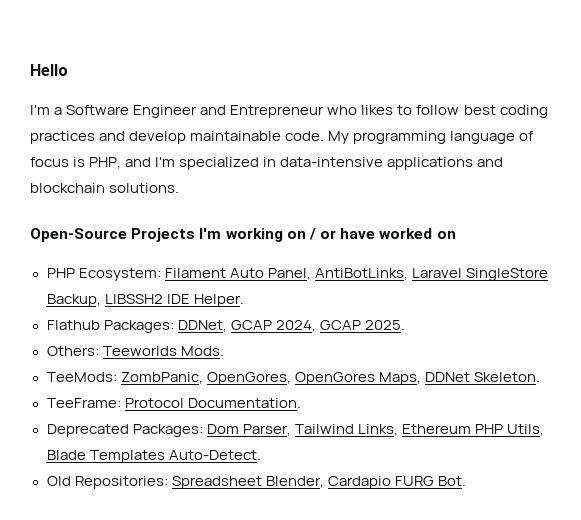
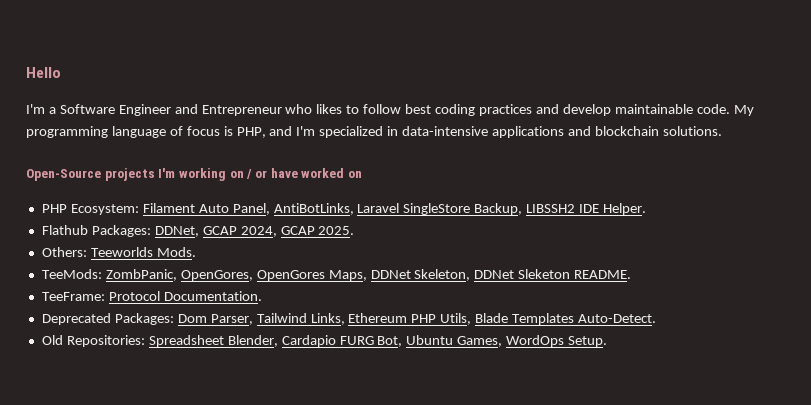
- Open-Source Projects I'm working on / or have worked on
+ Open-Source projects I'm working on / or have worked on
- TeeMods: ZombPanic, OpenGores, OpenGores Maps, DDNet Skeleton.
+ TeeMods: ZombPanic, OpenGores, OpenGores Maps, DDNet Skeleton, DDNet Sleketon README.
- Old Repositories: Spreadsheet Blender, Cardapio FURG Bot.
+ Old Repositories: Spreadsheet Blender, Cardapio FURG Bot, Ubuntu Games, WordOps Setup.

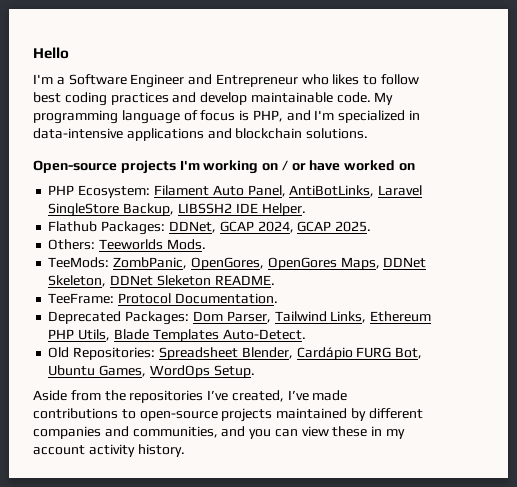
- Open-Source projects I'm working on / or have worked on
+ Open-source projects I'm working on / or have worked on
- Old Repositories: Spreadsheet Blender, Cardapio FURG Bot, Ubuntu Games, WordOps Setup.
+ Old Repositories: Spreadsheet Blender, Cardápio FURG Bot, Ubuntu Games, WordOps Setup.
+ Aside from the repositories I’ve created, I’ve made contributions to open-source projects maintained by different companies and communities, and you can view these in my account activity history.

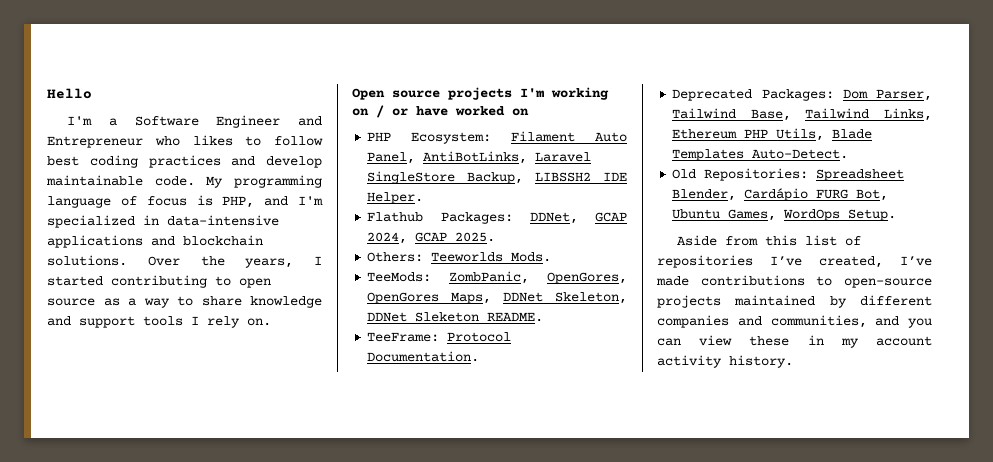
- My programming language of focus is PHP, and I'm specialized in data-intensive applications and blockchain solutions.
- Open-source projects I'm working on / or have worked on
+ My programming language of focus is PHP, and I'm specialized in data-intensive applications and blockchain solutions. Over the years, I started contributing to open source as a way to share knowledge and support tools I rely on.
+ Open source projects I'm working on / or have worked on
- Deprecated Packages: Dom Parser, Tailwind Links, Ethereum PHP Utils, Blade Templates Auto-Detect.
+ Deprecated Packages: Dom Parser, Tailwind Base, Tailwind Links, Ethereum PHP Utils, Blade Templates Auto-Detect.
- Aside from the repositories I’ve created, I’ve made contributions to open-source projects maintained by different companies and communities, and you can view these in my account activity history.
+ Aside from this list of repositories I’ve created, I’ve made contributions to open-source projects maintained by different companies and communities, and you can view these in my account activity history.

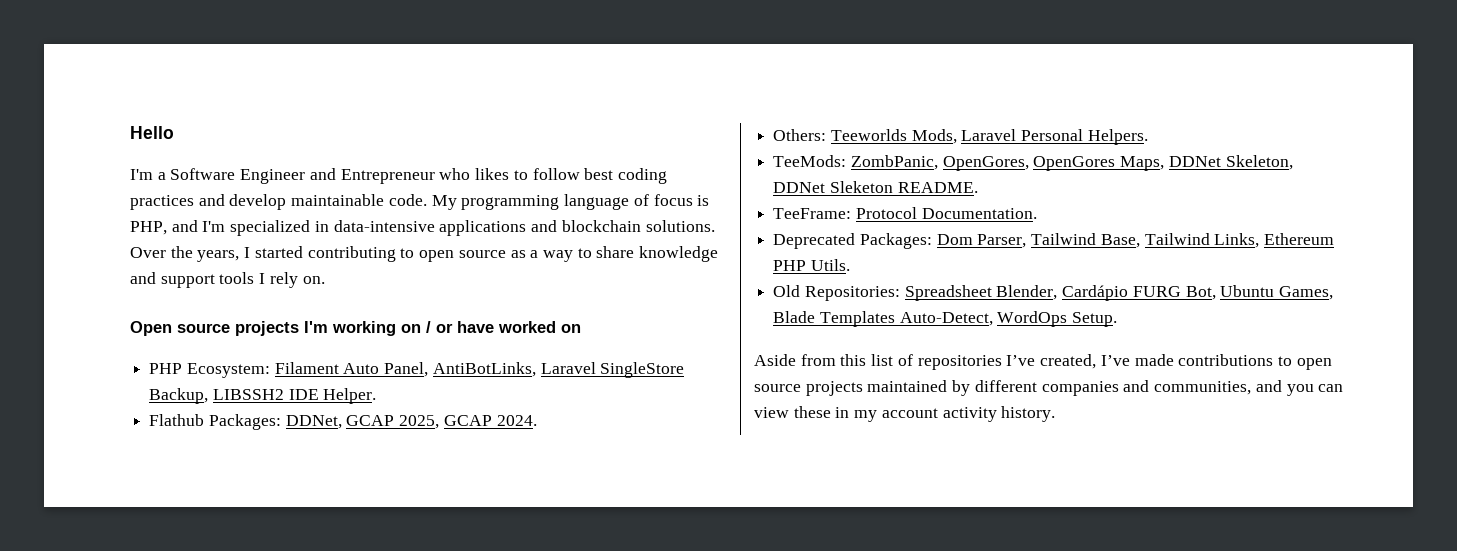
- Flathub Packages: DDNet, GCAP 2024, GCAP 2025.
+ Flathub Packages: DDNet, GCAP 2025, GCAP 2024.
- Others: Teeworlds Mods.
+ Others: Teeworlds Mods, Laravel Personal Helpers.
- Deprecated Packages: Dom Parser, Tailwind Base, Tailwind Links, Ethereum PHP Utils, Blade Templates Auto-Detect.
+ Deprecated Packages: Dom Parser, Tailwind Base, Tailwind Links, Ethereum PHP Utils.
- Old Repositories: Spreadsheet Blender, Cardápio FURG Bot, Ubuntu Games, WordOps Setup.
+ Old Repositories: Spreadsheet Blender, Cardápio FURG Bot, Ubuntu Games, Blade Templates Auto-Detect, WordOps Setup.
- Aside from this list of repositories I’ve created, I’ve made contributions to open-source projects maintained by different companies and communities, and you can view these in my account activity history.
+ Aside from this list of repositories I’ve created, I’ve made contributions to open source projects maintained by different companies and communities, and you can view these in my account activity history.

